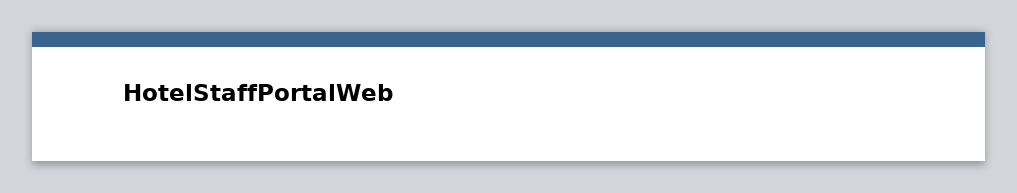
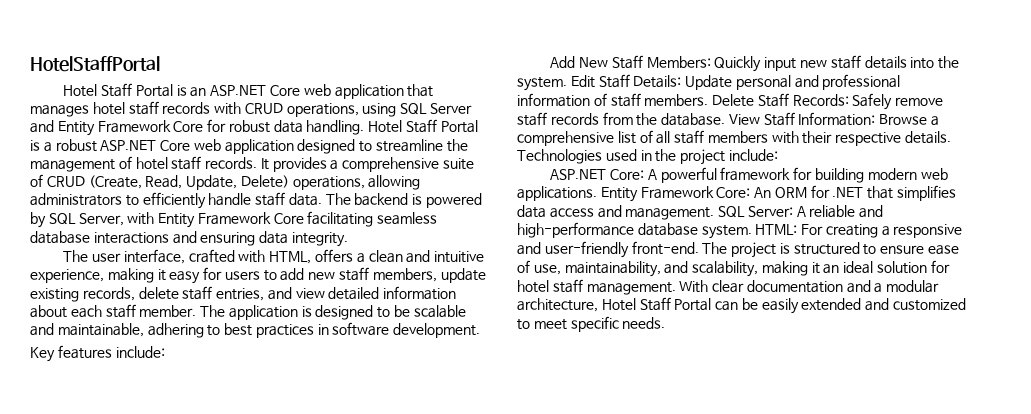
- HotelStaffPortalWeb
+ HotelStaffPortal
+ Hotel Staff Portal is an ASP.NET Core web application that manages hotel staff records with CRUD operations, using SQL Server and Entity Framework Core for robust data handling. Hotel Staff Portal is a robust ASP.NET Core web application designed to streamline the management of hotel staff records. It provides a comprehensive suite of CRUD (Create, Read, Update, Delete) operations, allowing administrators to efficiently handle staff data. The backend is powered by SQL Server, with Entity Framework Core facilitating seamless database interactions and ensuring data integrity.
+ The user interface, crafted with HTML, offers a clean and intuitive experience, making it easy for users to add new staff members, update existing records, delete staff entries, and view detailed information about each staff member. The application is designed to be scalable and maintainable, adhering to best practices in software development.
+ Key features include:
+ Add New Staff Members: Quickly input new staff details into the system. Edit Staff Details: Update personal and professional information of staff members. Delete Staff Records: Safely remove staff records from the database. View Staff Information: Browse a comprehensive list of all staff members with their respective details. Technologies used in the project include:
+ ASP.NET Core: A powerful framework for building modern web applications. Entity Framework Core: An ORM for .NET that simplifies data access and management. SQL Server: A reliable and high-performance database system. HTML: For creating a responsive and user-friendly front-end. The project is structured to ensure ease of use, maintainability, and scalability, making it an ideal solution for hotel staff management. With clear documentation and a modular architecture, Hotel Staff Portal can be easily extended and customized to meet specific needs.

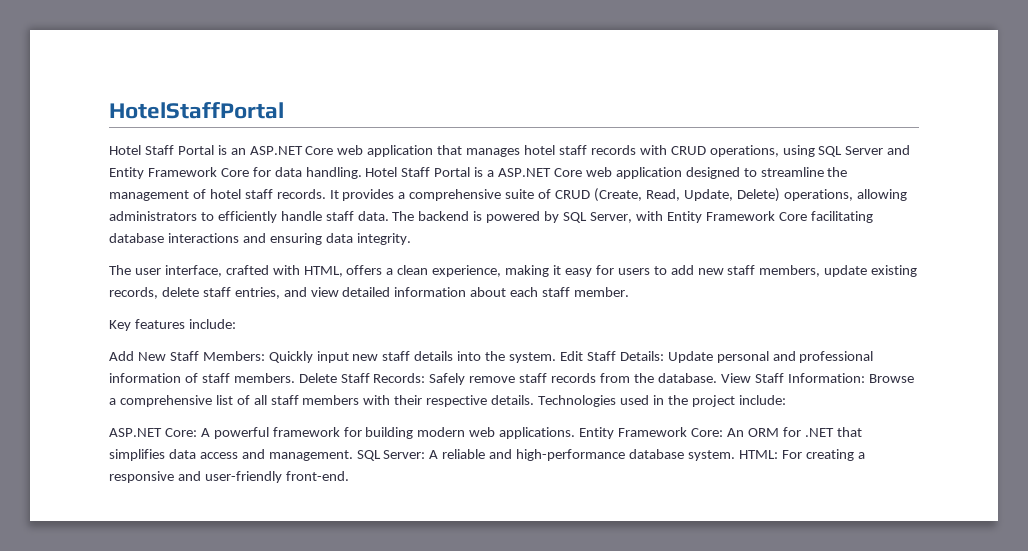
- Hotel Staff Portal is an ASP.NET Core web application that manages hotel staff records with CRUD operations, using SQL Server and Entity Framework Core for robust data handling.
+ Hotel Staff Portal is an ASP.NET Core web application that manages hotel staff records with CRUD operations, using SQL Server and Entity Framework Core for data handling.
- Hotel Staff Portal is a robust ASP.NET Core web application designed to streamline the management of hotel staff records.
+ Hotel Staff Portal is a ASP.NET Core web application designed to streamline the management of hotel staff records.
- The backend is powered by SQL Server, with Entity Framework Core facilitating seamless database interactions and ensuring data integrity.
+ The backend is powered by SQL Server, with Entity Framework Core facilitating database interactions and ensuring data integrity.
- The user interface, crafted with HTML, offers a clean and intuitive experience, making it easy for users to add new staff members, update existing records, delete staff entries, and view detailed information about each staff member. The application is designed to be scalable and maintainable, adhering to best practices in software development.
+ The user interface, crafted with HTML, offers a clean experience, making it easy for users to add new staff members, update existing records, delete staff entries, and view detailed information about each staff member.
- The project is structured to ensure ease of use, maintainability, and scalability, making it an ideal solution for hotel staff management. With clear documentation and a modular architecture, Hotel Staff Portal can be easily extended and customized to meet specific needs.

